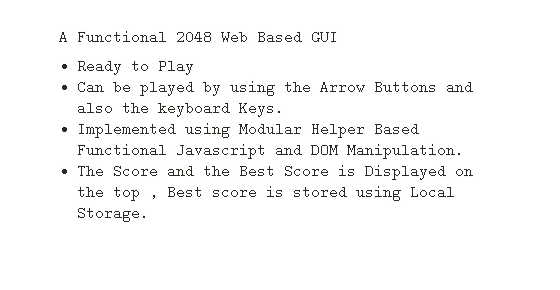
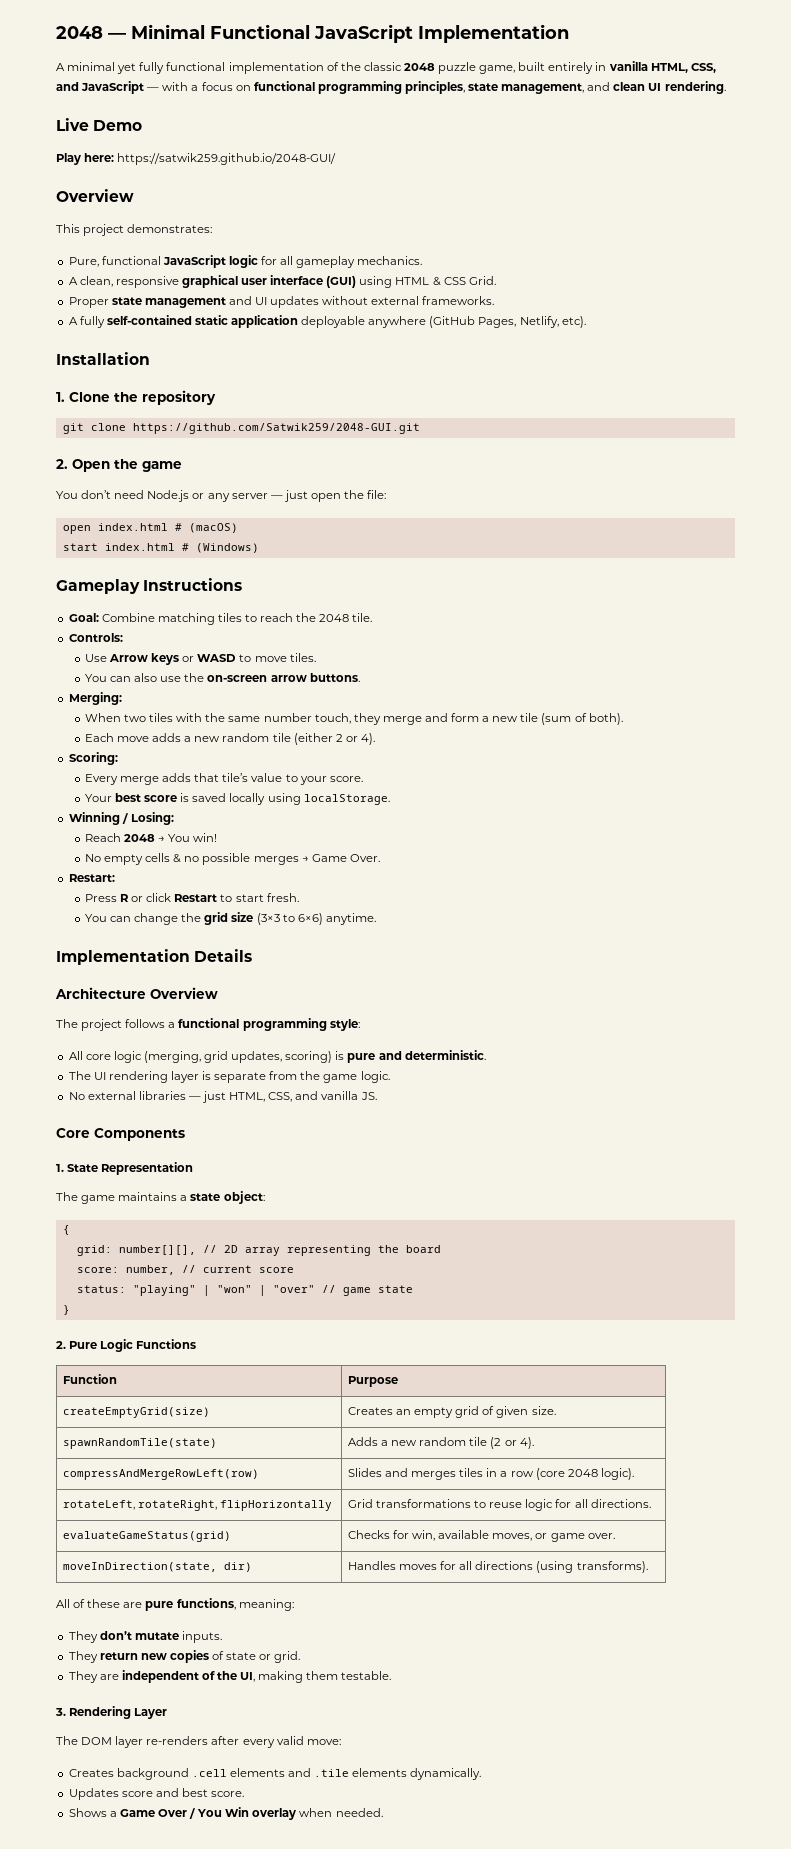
- A Functional 2048 Web Based GUI
- Ready to Play
- Can be played by using the Arrow Buttons and also the keyboard Keys.
- Implemented using Modular Helper Based Functional Javascript and DOM Manipulation.
- The Score and the Best Score is Displayed on the top , Best score is stored using Local Storage.
+ 2048 — Minimal Functional JavaScript Implementation
+ A minimal yet fully functional implementation of the classic 2048 puzzle game, built entirely in vanilla HTML, CSS, and JavaScript — with a focus on functional programming principles, state management, and clean UI rendering.
+ Live Demo
+ Play here: https://satwik259.github.io/2048-GUI/
+ Overview
+ This project demonstrates:
+ Pure, functional JavaScript logic for all gameplay mechanics.
+ A clean, responsive graphical user interface (GUI) using HTML & CSS Grid.
+ Proper state management and UI updates without external frameworks.
+ A fully self-contained static application deployable anywhere (GitHub Pages, Netlify, etc).
+ Installation
+ 1. Clone the repository
+ git clone https://github.com/Satwik259/2048-GUI.git
+ 2. Open the game
+ You don’t need Node.js or any server — just open the file:
+ open index.html # (macOS)
+ start index.html # (Windows)
+ Gameplay Instructions
+ Goal: Combine matching tiles to reach the 2048 tile.
+ Controls:
+ Use Arrow keys or WASD to move tiles.
+ You can also use the on-screen arrow buttons.
+ Merging:
+ When two tiles with the same number touch, they merge and form a new tile (sum of both).
+ Each move adds a new random tile (either 2 or 4).
+ Scoring:
+ Every merge adds that tile’s value to your score.
+ Your best score is saved locally using localStorage.
+ Winning / Losing:
+ Reach 2048 → You win!
+ No empty cells & no possible merges → Game Over.
+ Restart:
+ Press R or click Restart to start fresh.
+ You can change the grid size (3×3 to 6×6) anytime.
+ Implementation Details
+ Architecture Overview
+ The project follows a functional programming style:
+ All core logic (merging, grid updates, scoring) is pure and deterministic.
+ The UI rendering layer is separate from the game logic.
+ No external libraries — just HTML, CSS, and vanilla JS.
+ Core Components
+ 1. State Representation
+ The game maintains a state object:
+ {
+ grid: number[][], // 2D array representing the board
+ score: number, // current score
+ status: "playing" | "won" | "over" // game state
+ }
+ 2. Pure Logic Functions
+ Function | Purpose
+ createEmptyGrid(size) | Creates an empty grid of given size.
+ spawnRandomTile(state) | Adds a new random tile (2 or 4).
+ compressAndMergeRowLeft(row) | Slides and merges tiles in a row (core 2048 logic).
+ rotateLeft, rotateRight, flipHorizontally | Grid transformations to reuse logic for all directions.
+ evaluateGameStatus(grid) | Checks for win, available moves, or game over.
+ moveInDirection(state, dir) | Handles moves for all directions (using transforms).
+ All of these are pure functions, meaning:
+ They don’t mutate inputs.
+ They return new copies of state or grid.
+ They are independent of the UI, making them testable.
+ 3. Rendering Layer
+ The DOM layer re-renders after every valid move:
+ Creates background .cell elements and .tile elements dynamically.
+ Updates score and best score.
+ Shows a Game Over / You Win overlay when needed.

